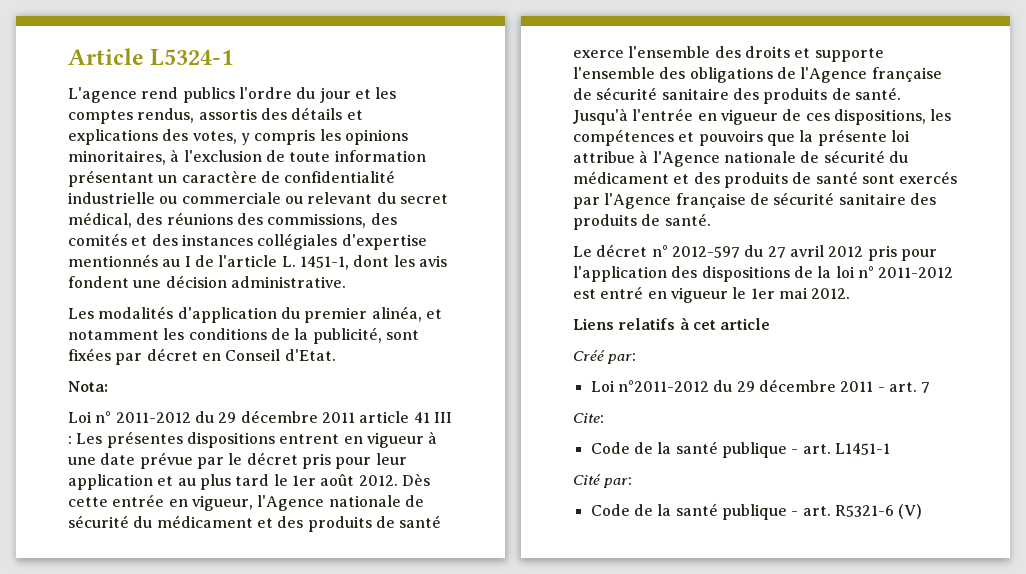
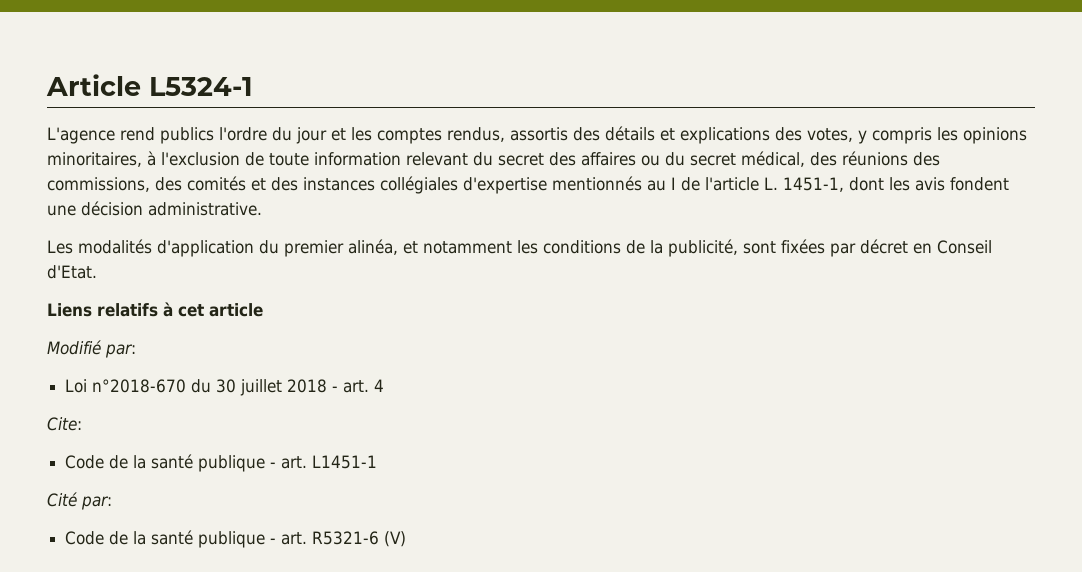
- L'agence rend publics l'ordre du jour et les comptes rendus, assortis des détails et explications des votes, y compris les opinions minoritaires, à l'exclusion de toute information présentant un caractère de confidentialité industrielle ou commerciale ou relevant du secret médical, des réunions des commissions, des comités et des instances collégiales d'expertise mentionnés au I de l'article L. 1451-1, dont les avis fondent une décision administrative.
+ L'agence rend publics l'ordre du jour et les comptes rendus, assortis des détails et explications des votes, y compris les opinions minoritaires, à l'exclusion de toute information relevant du secret des affaires ou du secret médical, des réunions des commissions, des comités et des instances collégiales d'expertise mentionnés au I de l'article L. 1451-1, dont les avis fondent une décision administrative.
- Nota:
- Loi n° 2011-2012 du 29 décembre 2011 article 41 III : Les présentes dispositions entrent en vigueur à une date prévue par le décret pris pour leur application et au plus tard le 1er août 2012. Dès cette entrée en vigueur, l'Agence nationale de sécurité du médicament et des produits de santé exerce l'ensemble des droits et supporte l'ensemble des obligations de l'Agence française de sécurité sanitaire des produits de santé. Jusqu'à l'entrée en vigueur de ces dispositions, les compétences et pouvoirs que la présente loi attribue à l'Agence nationale de sécurité du médicament et des produits de santé sont exercés par l'Agence française de sécurité sanitaire des produits de santé.
- Le décret n° 2012-597 du 27 avril 2012 pris pour l'application des dispositions de la loi n° 2011-2012 est entré en vigueur le 1er mai 2012.
- Créé par:
+ Modifié par:
- Loi n°2011-2012 du 29 décembre 2011 - art. 7
+ Loi n°2018-670 du 30 juillet 2018 - art. 4

